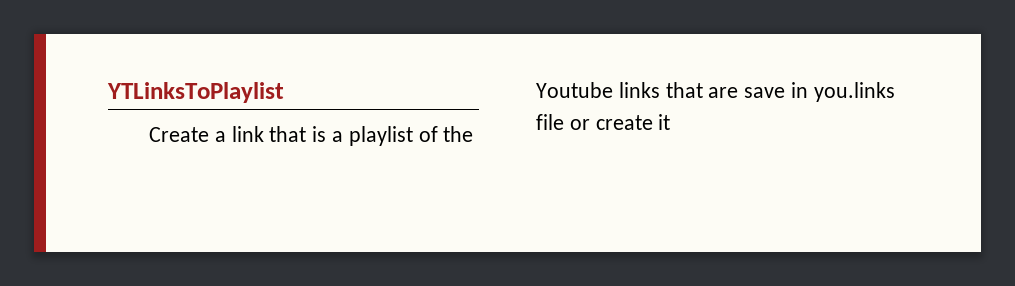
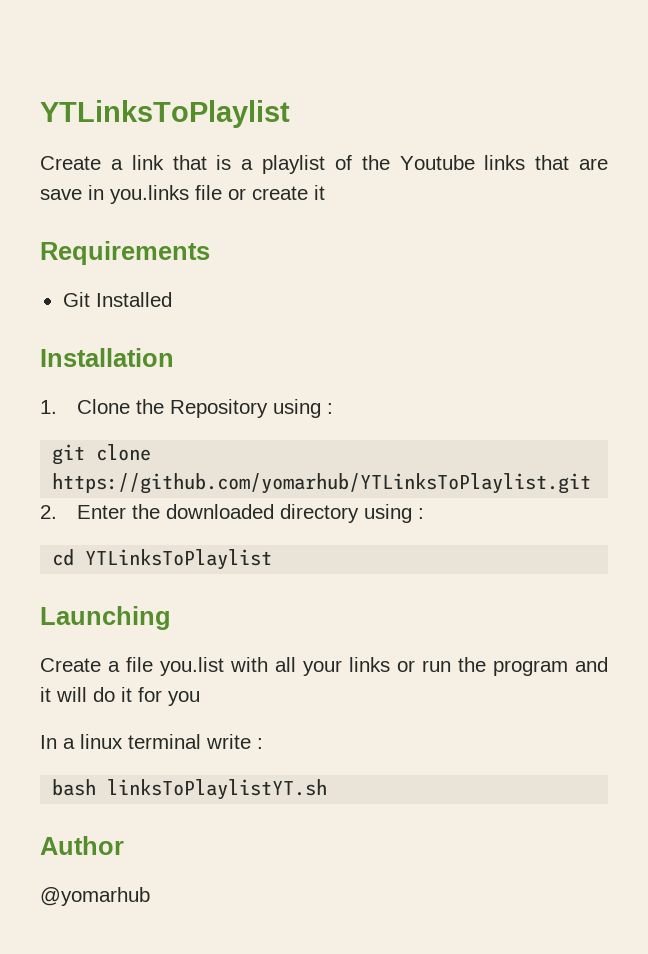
+ Requirements
+ Git Installed
+ Installation
+ 1. Clone the Repository using :
+ git clone https://github.com/yomarhub/YTLinksToPlaylist.git
+ 2. Enter the downloaded directory using :
+ cd YTLinksToPlaylist
+ Launching
+ Create a file you.list with all your links or run the program and it will do it for you
+ In a linux terminal write :
+ bash linksToPlaylistYT.sh
+ Author
+ @yomarhub

